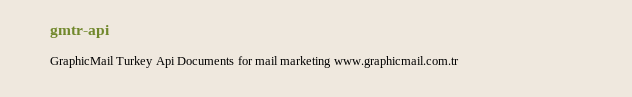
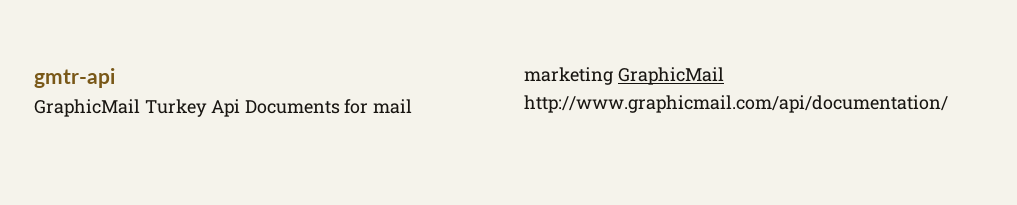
- GraphicMail Turkey Api Documents for mail marketing www.graphicmail.com.tr
+ GraphicMail Turkey Api Documents for mail marketing GraphicMail
+ http://www.graphicmail.com/api/documentation/

